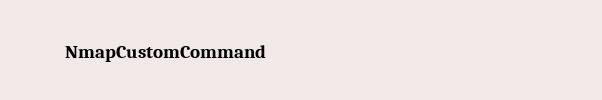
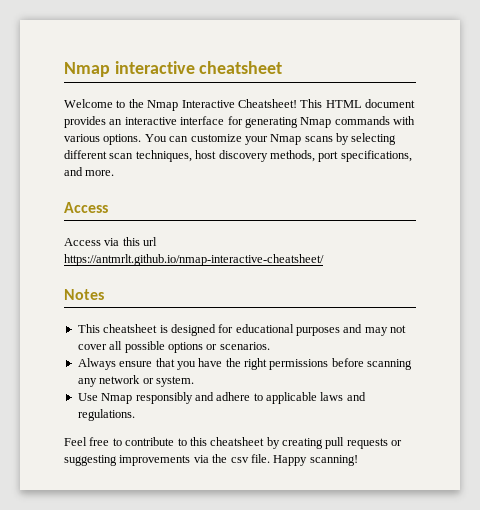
- NmapCustomCommand
+ Nmap interactive cheatsheet
+ Welcome to the Nmap Interactive Cheatsheet! This HTML document provides an interactive interface for generating Nmap commands with various options. You can customize your Nmap scans by selecting different scan techniques, host discovery methods, port specifications, and more.
+ Access
+ Access via this url https://antmrlt.github.io/nmap-interactive-cheatsheet/
+ Notes
+ This cheatsheet is designed for educational purposes and may not cover all possible options or scenarios.
+ Always ensure that you have the right permissions before scanning any network or system.
+ Use Nmap responsibly and adhere to applicable laws and regulations.
+ Feel free to contribute to this cheatsheet by creating pull requests or suggesting improvements via the csv file. Happy scanning!

